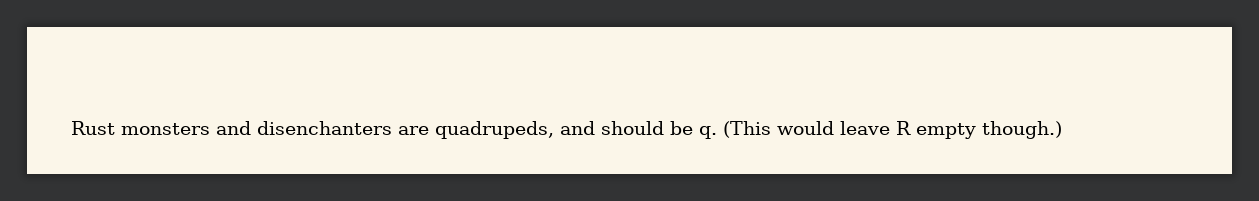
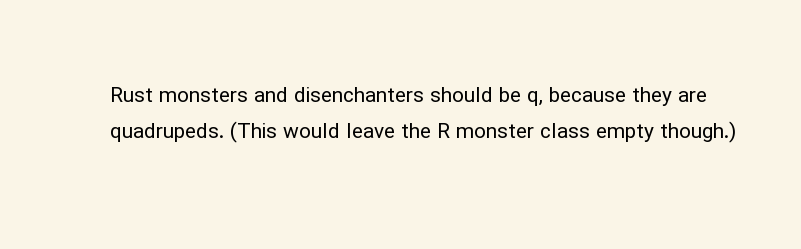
- Rust monsters and disenchanters are quadrupeds, and should be q. (This would leave R empty though.)
+ Rust monsters and disenchanters should be q, because they are quadrupeds. (This would leave the R monster class empty though.)

